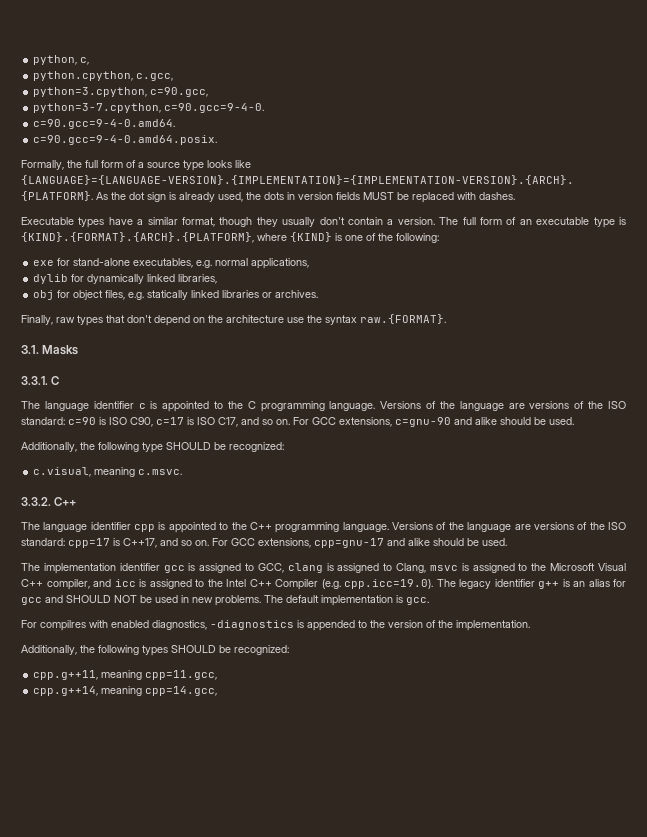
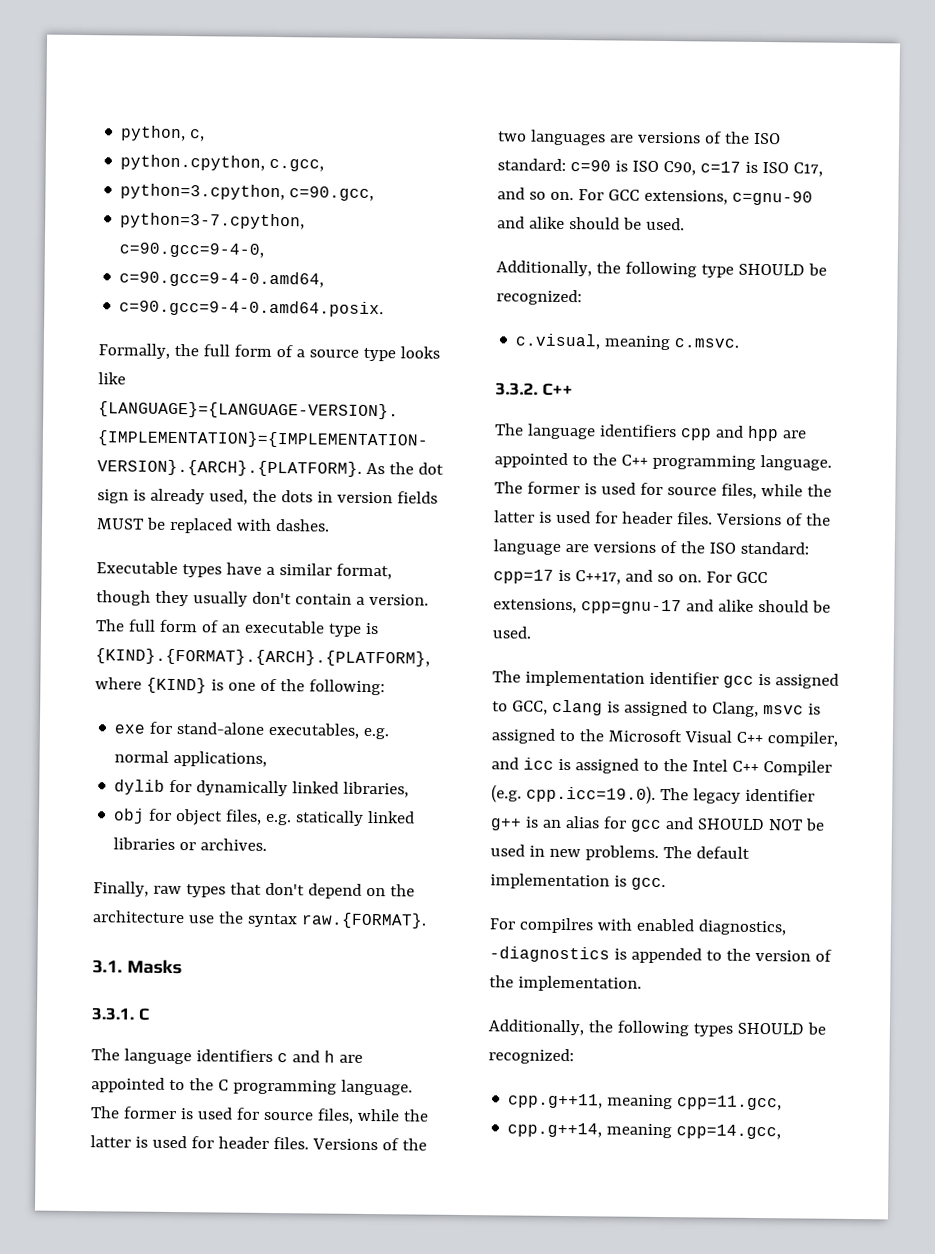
- python=3-7.cpython, c=90.gcc=9-4-0.
- c=90.gcc=9-4-0.amd64.
+ python=3-7.cpython, c=90.gcc=9-4-0,
+ c=90.gcc=9-4-0.amd64,
- The language identifier c is appointed to the C programming language.
+ The language identifiers c and h are appointed to the C programming language.
- Versions of the language are versions of the ISO standard: c=90 is ISO C90, c=17 is ISO C17, and so on.
+ The former is used for source files, while the latter is used for header files. Versions of the two languages are versions of the ISO standard: c=90 is ISO C90, c=17 is ISO C17, and so on.
- The language identifier cpp is appointed to the C++ programming language.
+ The language identifiers cpp and hpp are appointed to the C++ programming language. The former is used for source files, while the latter is used for header files.

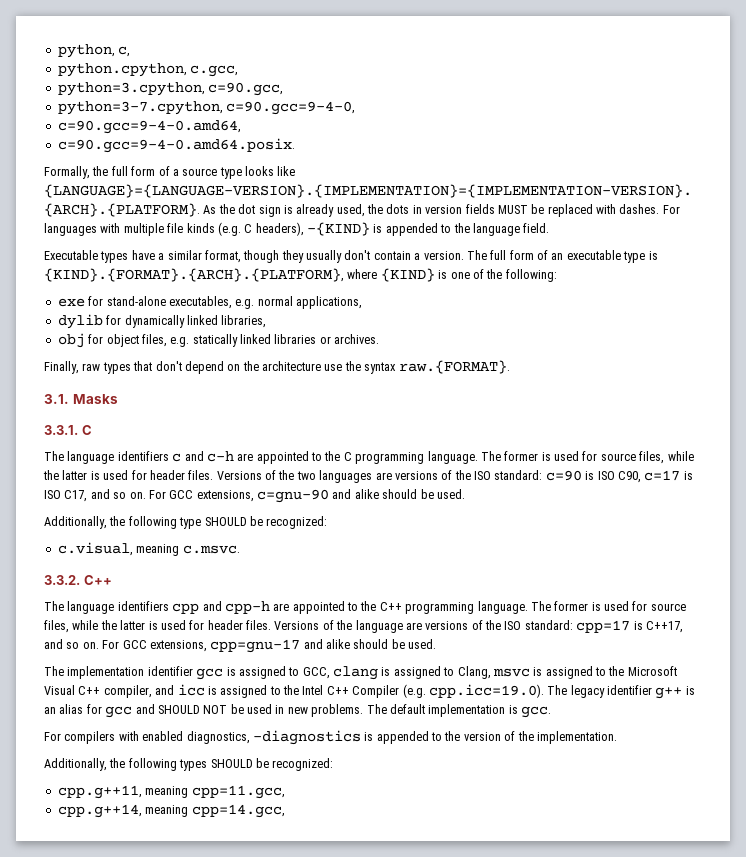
+ For languages with multiple file kinds (e.g. C headers), -{KIND} is appended to the language field.
- The language identifiers c and h are appointed to the C programming language.
+ The language identifiers c and c-h are appointed to the C programming language.
- The language identifiers cpp and hpp are appointed to the C++ programming language.
+ The language identifiers cpp and cpp-h are appointed to the C++ programming language.
- For compilres with enabled diagnostics, -diagnostics is appended to the version of the implementation.
+ For compilers with enabled diagnostics, -diagnostics is appended to the version of the implementation.

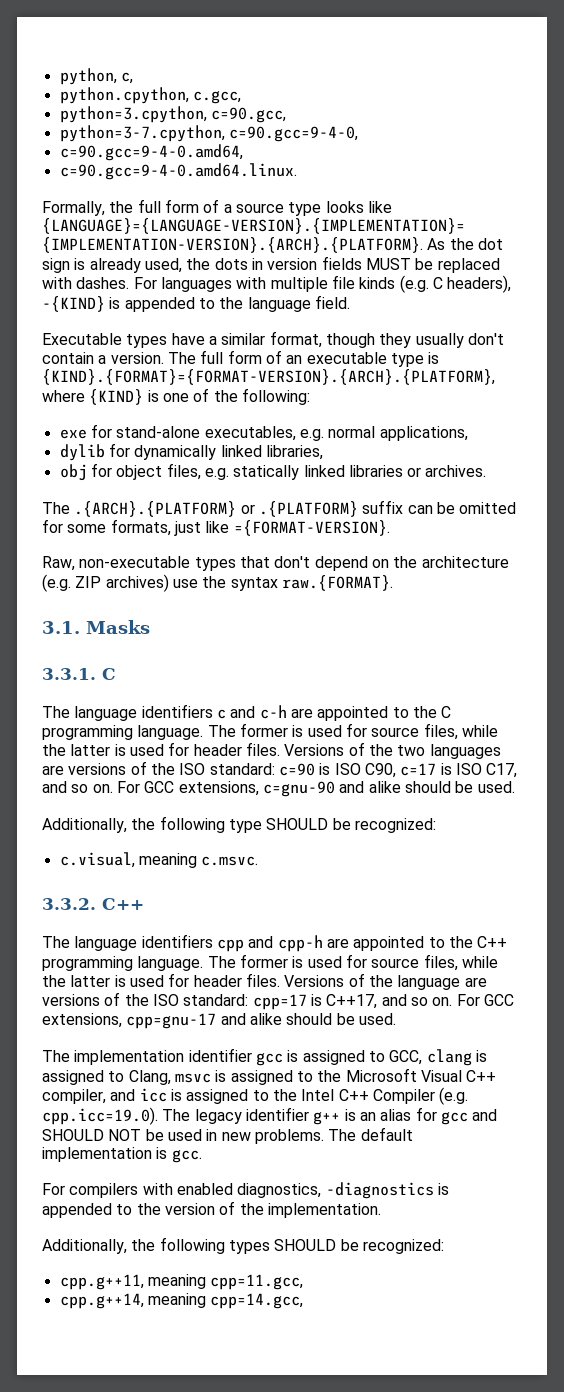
- c=90.gcc=9-4-0.amd64.posix.
+ c=90.gcc=9-4-0.amd64.linux.
- The full form of an executable type is {KIND}.{FORMAT}.{ARCH}.{PLATFORM}, where {KIND} is one of the following:
+ The full form of an executable type is {KIND}.{FORMAT}={FORMAT-VERSION}.{ARCH}.{PLATFORM}, where {KIND} is one of the following:
- Finally, raw types that don't depend on the architecture use the syntax raw.{FORMAT}.
+ The .{ARCH}.{PLATFORM} or .{PLATFORM} suffix can be omitted for some formats, just like ={FORMAT-VERSION}.
+ Raw, non-executable types that don't depend on the architecture (e.g. ZIP archives) use the syntax raw.{FORMAT}.

